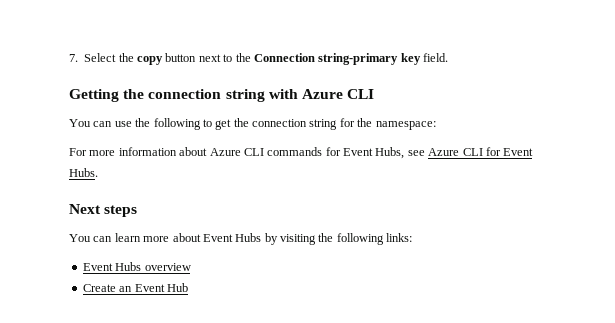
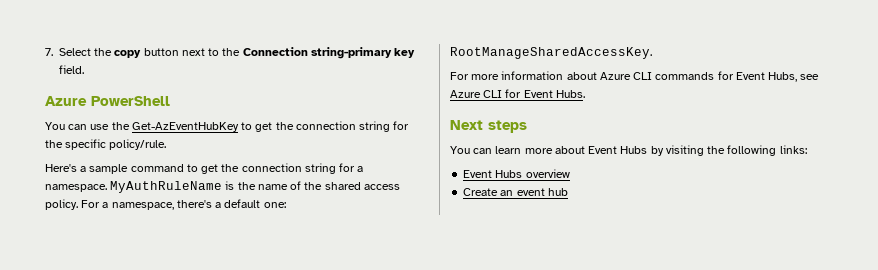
- Getting the connection string with Azure CLI
+ Azure PowerShell
- You can use the following to get the connection string for the namespace:
+ You can use the Get-AzEventHubKey to get the connection string for the specific policy/rule.
+ Here's a sample command to get the connection string for a namespace. MyAuthRuleName is the name of the shared access policy. For a namespace, there's a default one: RootManageSharedAccessKey.
- Create an Event Hub
+ Create an event hub

